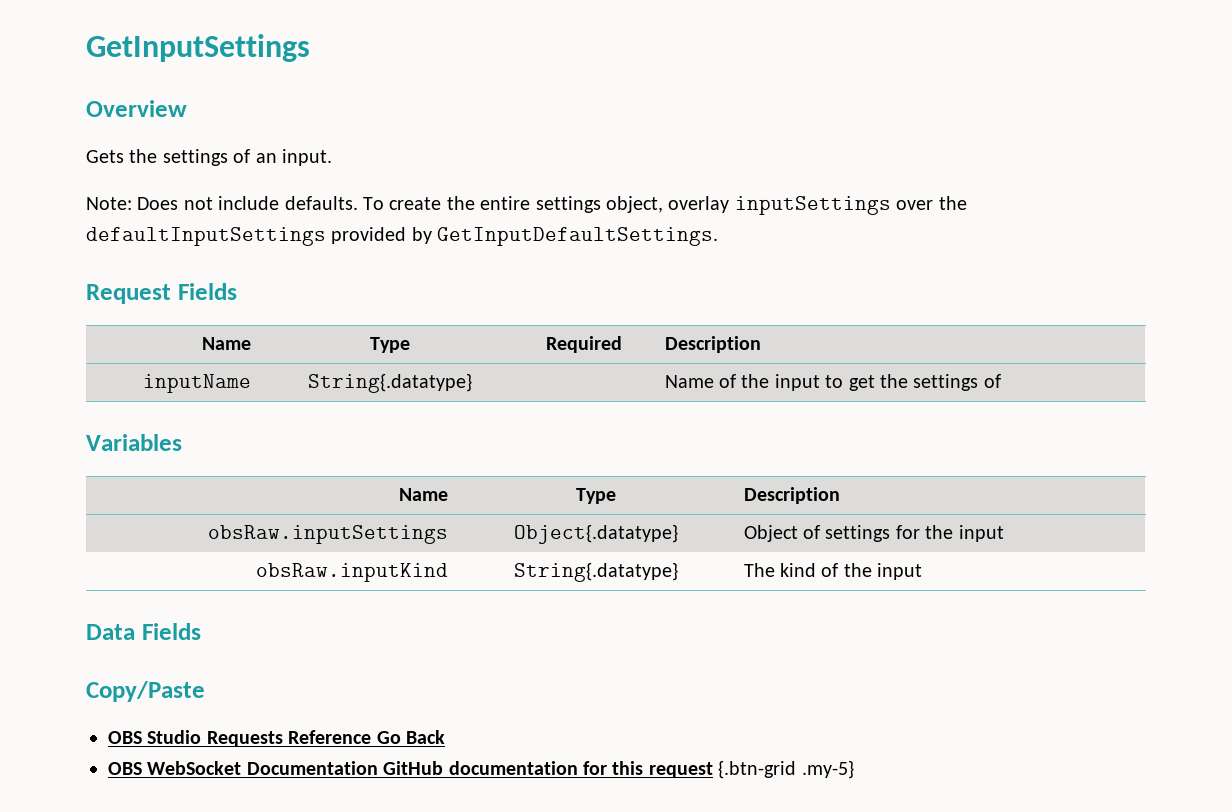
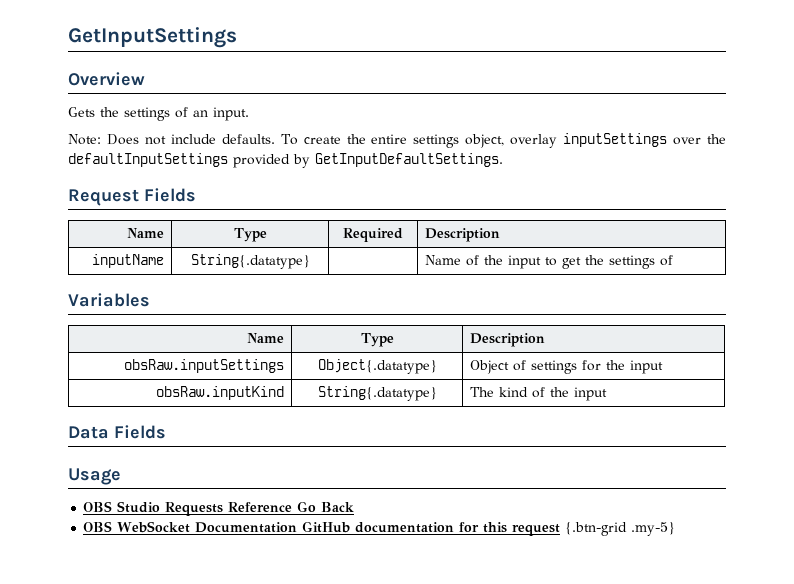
- Copy/Paste
+ Usage

